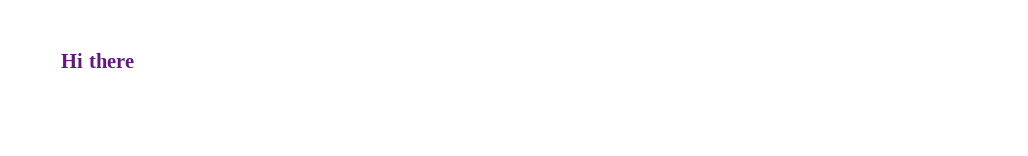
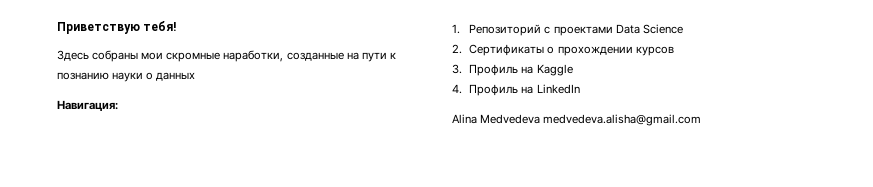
- Hi there
+ Приветствую тебя!
+ Здесь собраны мои скромные наработки, созданные на пути к познанию науки о данных
+ Навигация:
+ 1. Репозиторий с проектами Data Science
+ 2. Сертификаты о прохождении курсов
+ 3. Профиль на Kaggle
+ 4. Профиль на LinkedIn
+ Alina Medvedeva medvedeva.alisha@gmail.com

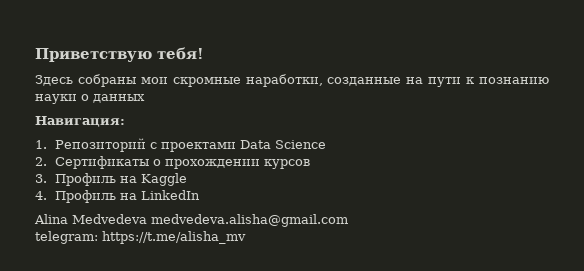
+ telegram: https://t.me/alisha_mv

